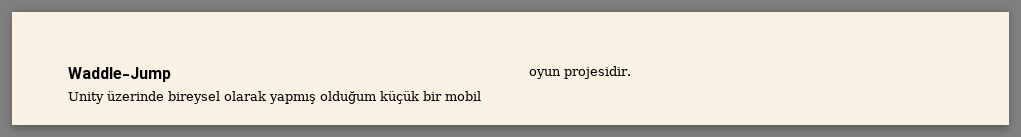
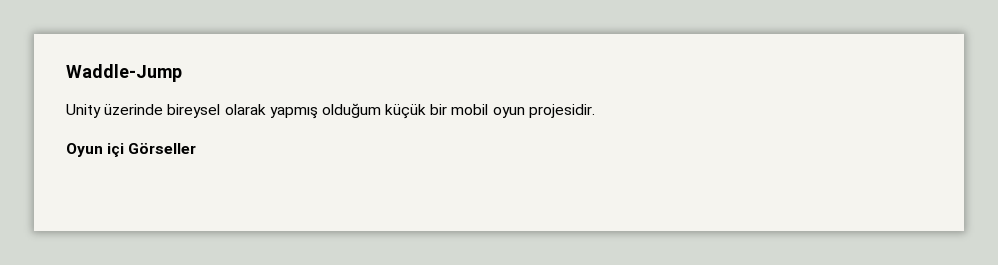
+ Oyun içi Görseller

